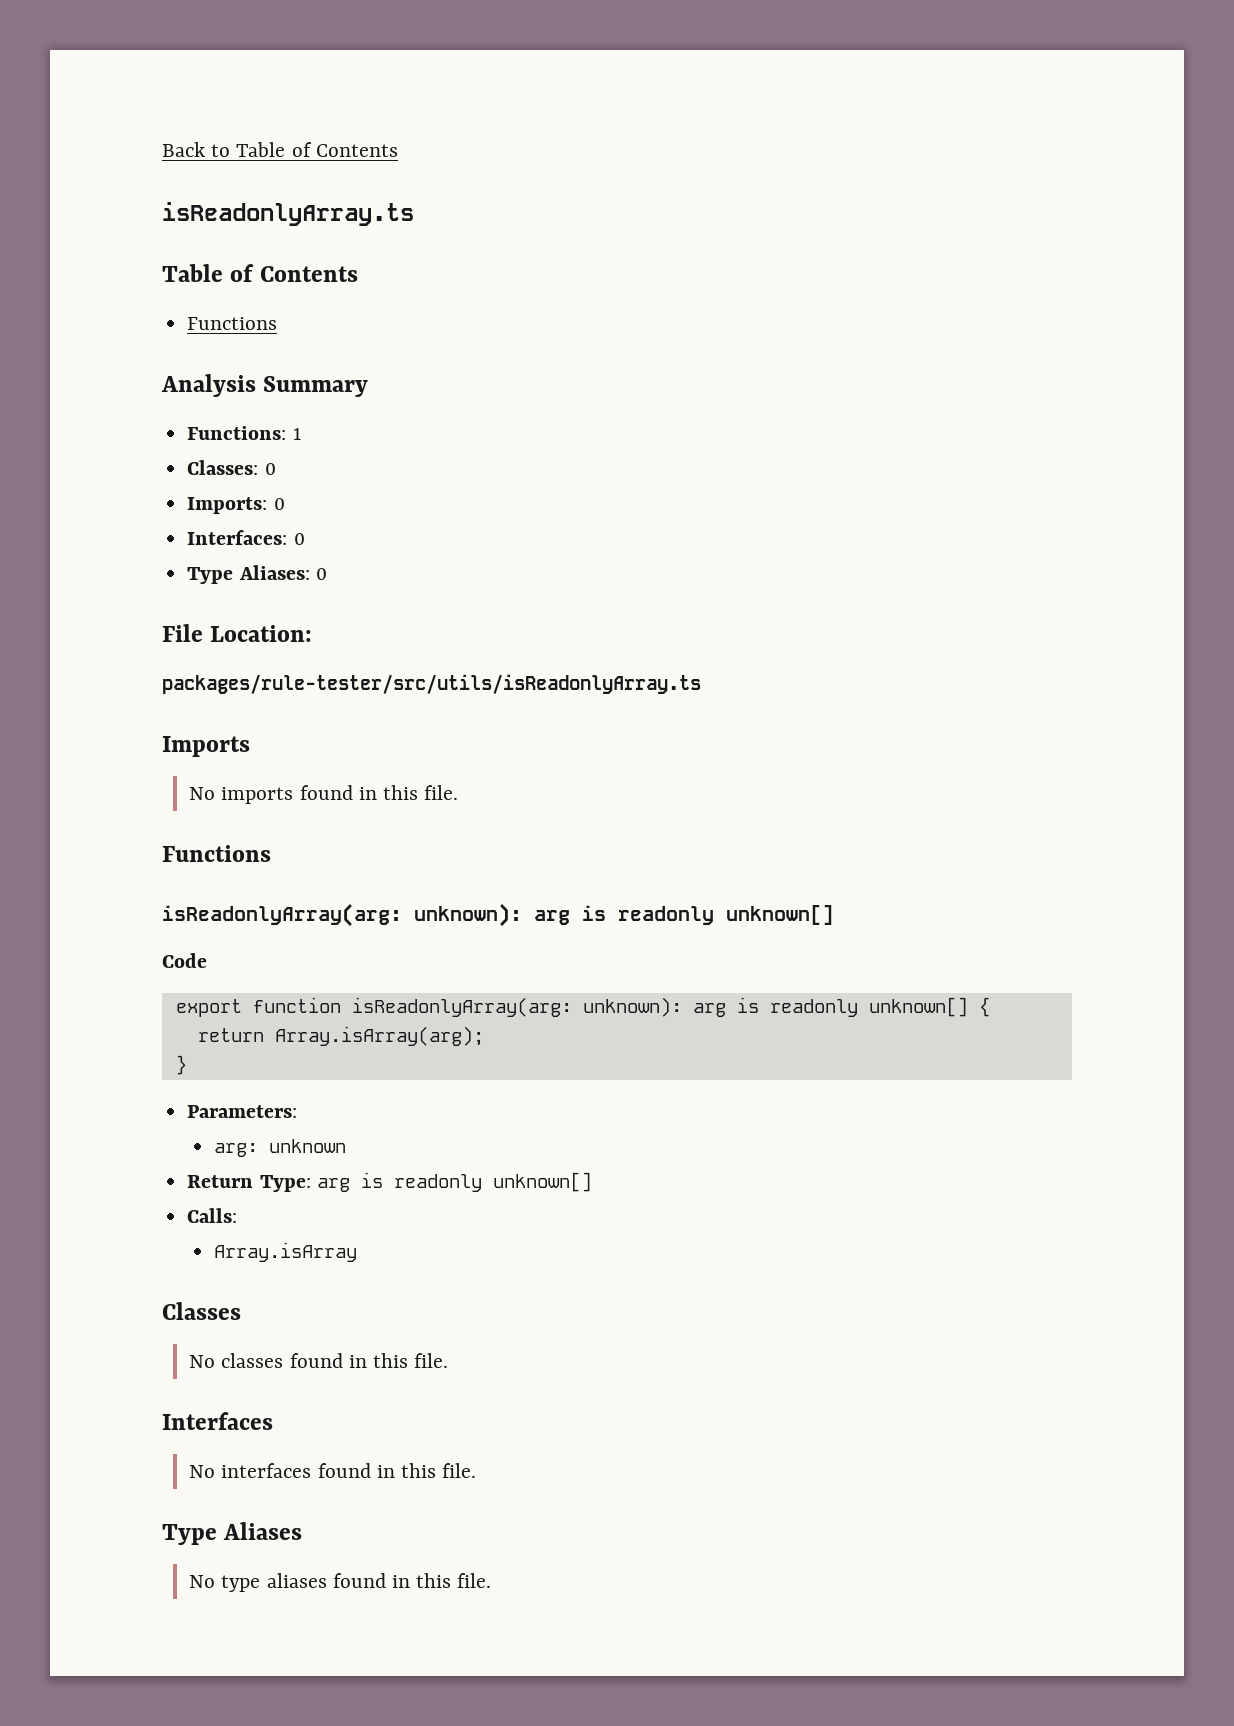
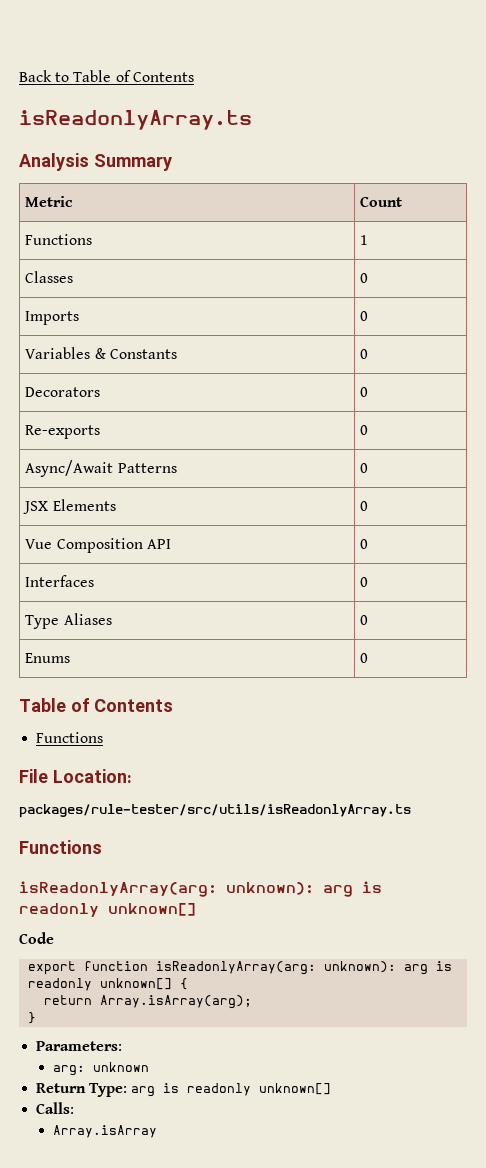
  isReadonlyArray.ts
+ Analysis Summary
+ Metric | Count
+ Functions | 1
+ Classes | 0
+ Imports | 0
+ Variables & Constants | 0
+ Decorators | 0
+ Re-exports | 0
+ Async/Await Patterns | 0
+ JSX Elements | 0
+ Vue Composition API | 0
+ Interfaces | 0
+ Type Aliases | 0
+ Enums | 0
  Table of Contents
  Functions
- Analysis Summary
- Functions: 1
- Classes: 0
- Imports: 0
- Interfaces: 0
- Type Aliases: 0
  File Location:
  packages/rule-tester/src/utils/isReadonlyArray.ts
- Imports
- No imports found in this file.
- Classes
- No classes found in this file.
- Interfaces
- No interfaces found in this file.
- Type Aliases
- No type aliases found in this file.

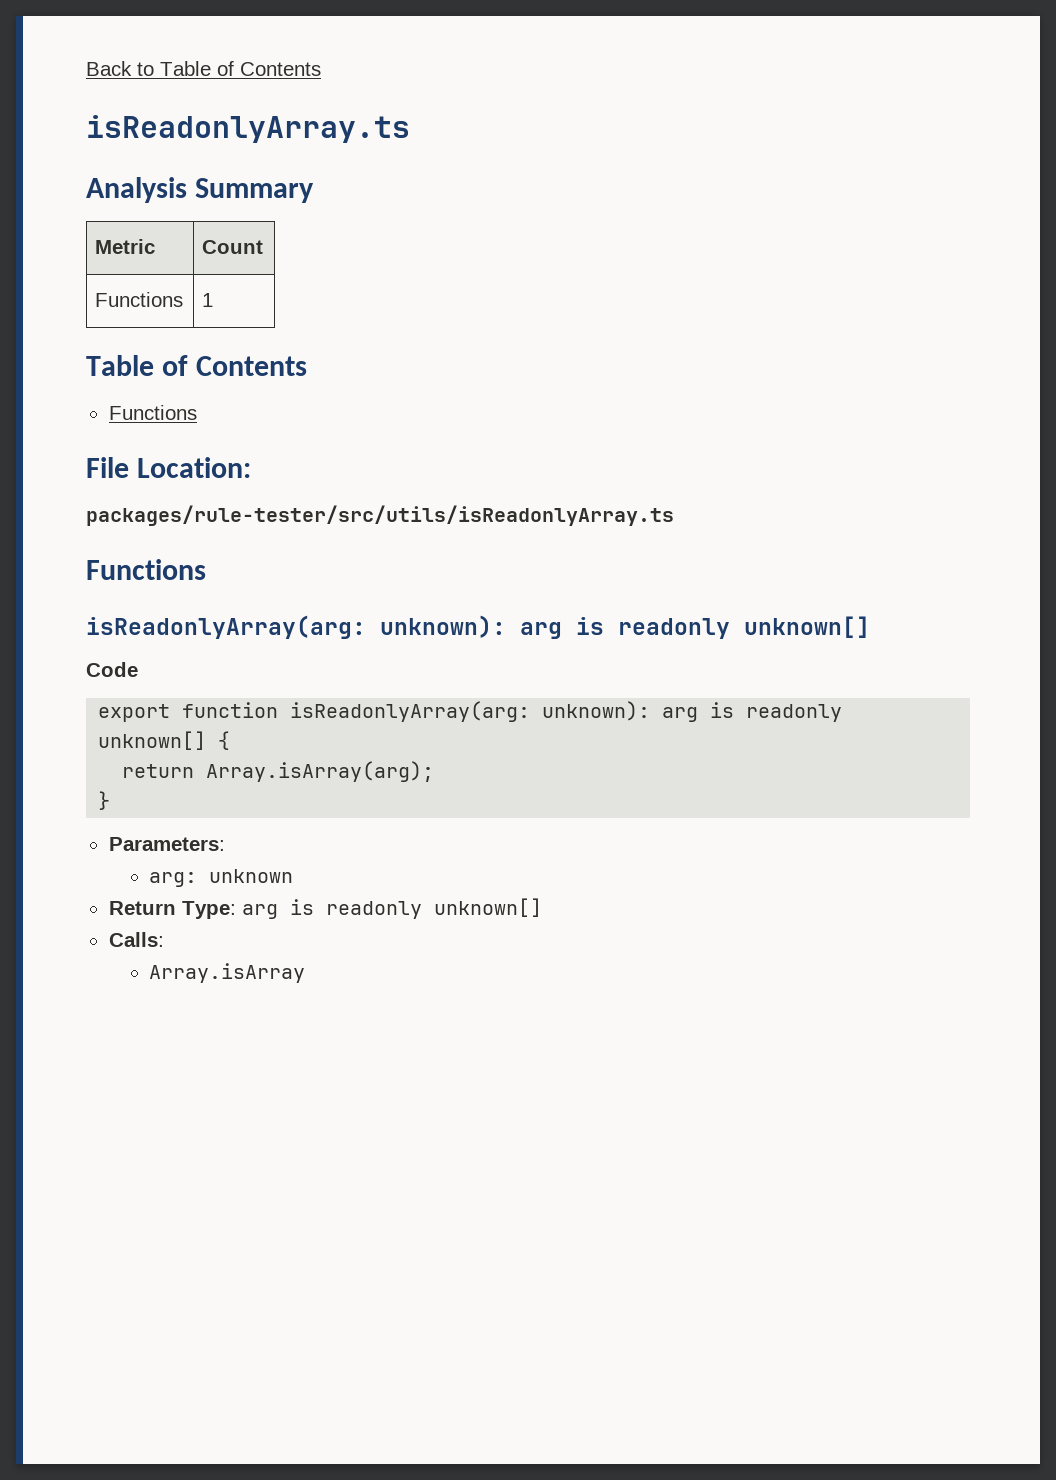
- Classes | 0
- Imports | 0
- Variables & Constants | 0
- Decorators | 0
- Re-exports | 0
- Async/Await Patterns | 0
- JSX Elements | 0
- Vue Composition API | 0
- Interfaces | 0
- Type Aliases | 0
- Enums | 0

